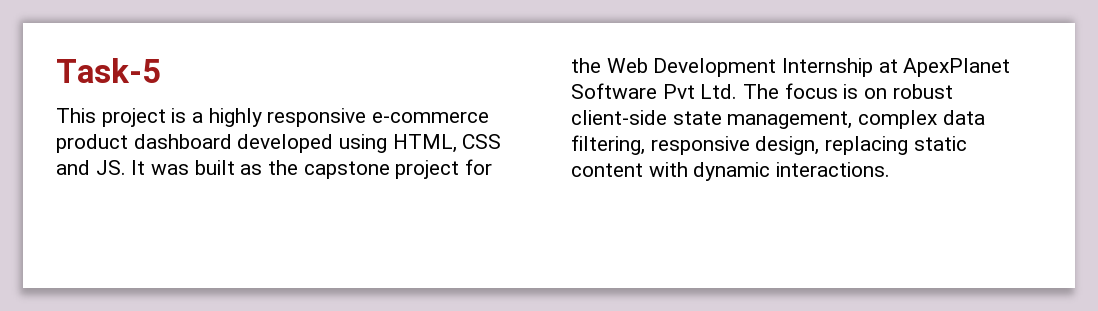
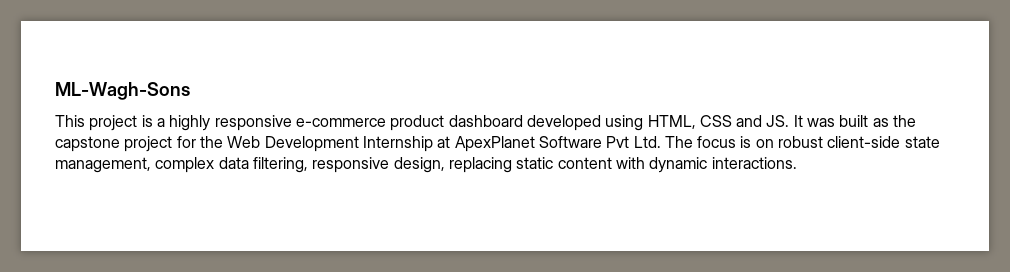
- Task-5
+ ML-Wagh-Sons

